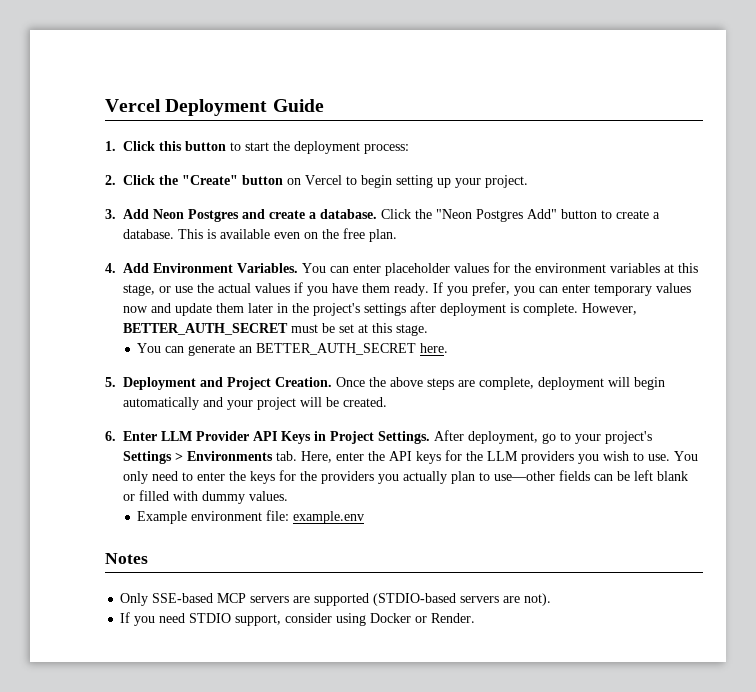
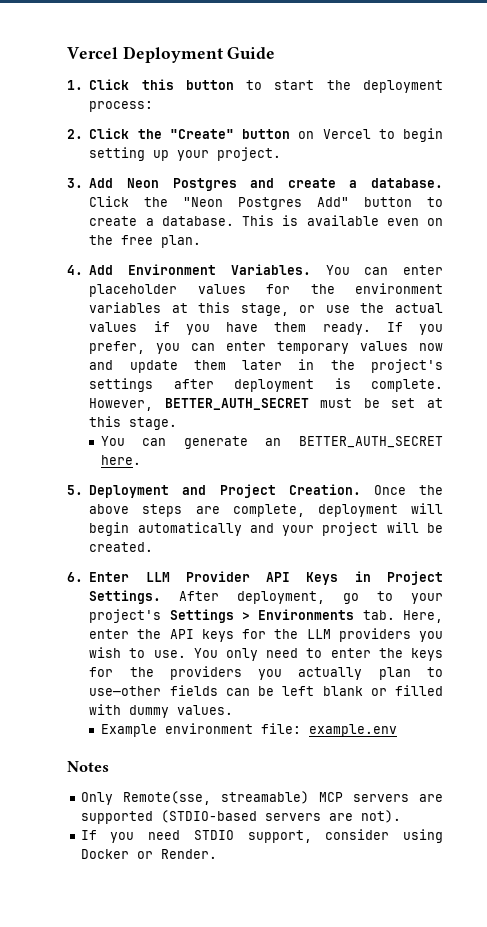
- Only SSE-based MCP servers are supported (STDIO-based servers are not).
+ Only Remote(sse, streamable) MCP servers are supported (STDIO-based servers are not).

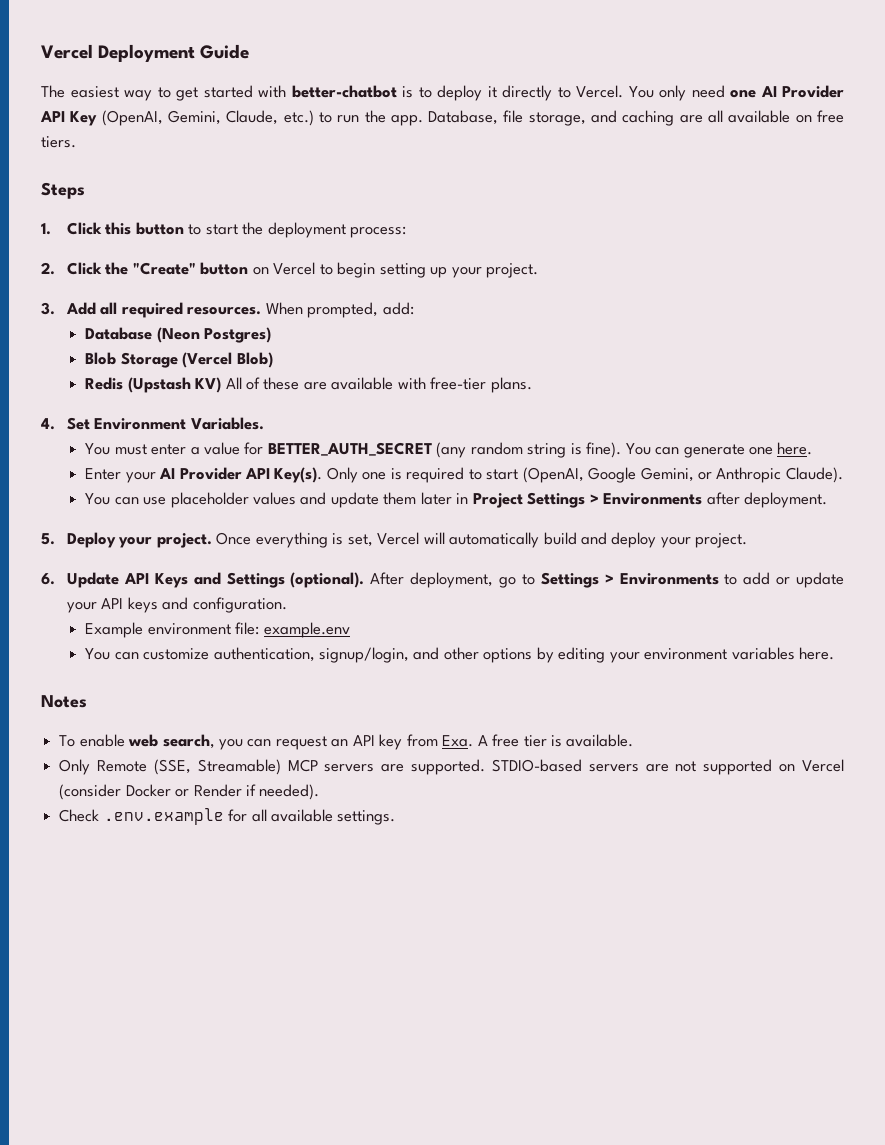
+ The easiest way to get started with better-chatbot is to deploy it directly to Vercel. You only need one AI Provider API Key (OpenAI, Gemini, Claude, etc.) to run the app. Database, file storage, and caching are all available on free tiers.
+ Steps
- 3. Add Neon Postgres and create a database. Click the "Neon Postgres Add" button to create a database. This is available even on the free plan.
+ 3. Add all required resources. When prompted, add:
+ Database (Neon Postgres)
+ Blob Storage (Vercel Blob)
+ Redis (Upstash KV) All of these are available with free-tier plans.
- 4. Add Environment Variables. You can enter placeholder values for the environment variables at this stage, or use the actual values if you have them ready. If you prefer, you can enter temporary values now and update them later in the project's settings after deployment is complete. However, BETTER_AUTH_SECRET must be set at this stage.
- You can generate an BETTER_AUTH_SECRET here.
- 5. Deployment and Project Creation. Once the above steps are complete, deployment will begin automatically and your project will be created.
- 6. Enter LLM Provider API Keys in Project Settings.
+ 4. Set Environment Variables.
+ You must enter a value for BETTER_AUTH_SECRET (any random string is fine). You can generate one here.
+ Enter your AI Provider API Key(s). Only one is required to start (OpenAI, Google Gemini, or Anthropic Claude).
+ You can use placeholder values and update them later in Project Settings > Environments after deployment.
+ 5. Deploy your project. Once everything is set, Vercel will automatically build and deploy your project.
+ 6. Update API Keys and Settings (optional).
- After deployment, go to your project's Settings > Environments tab. Here, enter the API keys for the LLM providers you wish to use. You only need to enter the keys for the providers you actually plan to use—other fields can be left blank or filled with dummy values.
+ After deployment, go to Settings > Environments to add or update your API keys and configuration.
  Example environment file: example.env
+ You can customize authentication, signup/login, and other options by editing your environment variables here.
  Notes
- Only Remote(sse, streamable) MCP servers are supported (STDIO-based servers are not).
- If you need STDIO support, consider using Docker or Render.
+ To enable web search, you can request an API key from Exa. A free tier is available.
+ Only Remote (SSE, Streamable) MCP servers are supported. STDIO-based servers are not supported on Vercel (consider Docker or Render if needed).
+ Check .env.example for all available settings.

